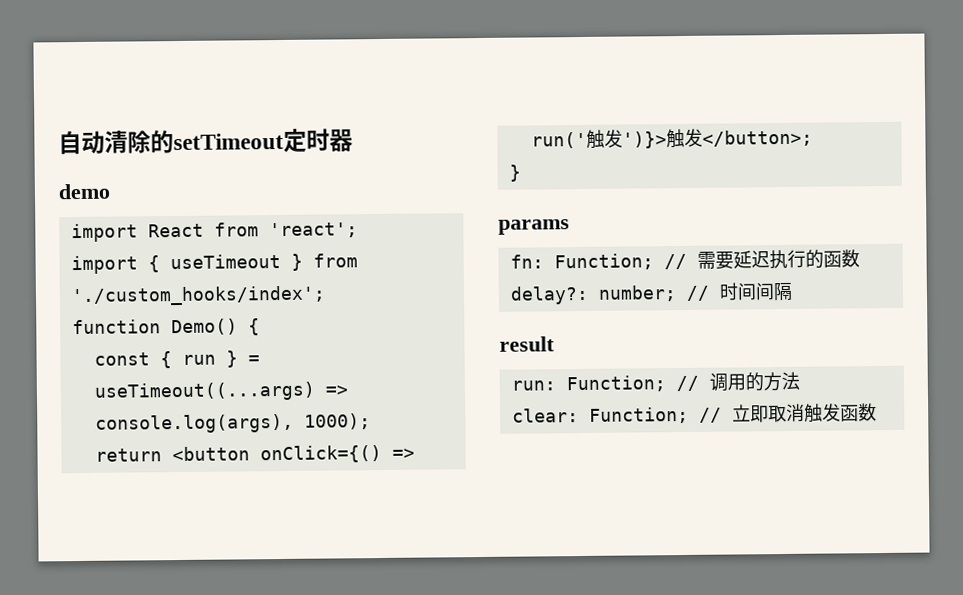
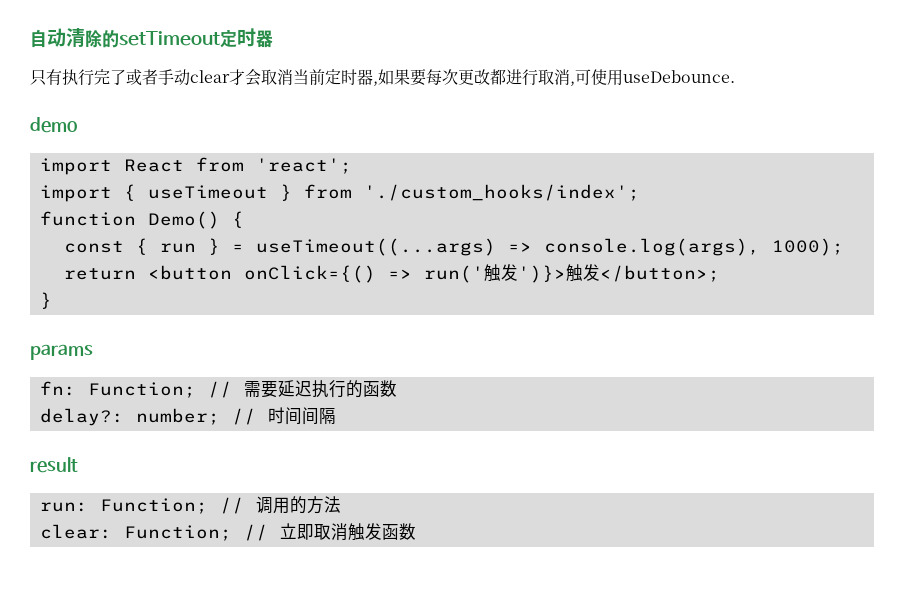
+ 只有执行完了或者手动clear才会取消当前定时器,如果要每次更改都进行取消,可使用useDebounce.

